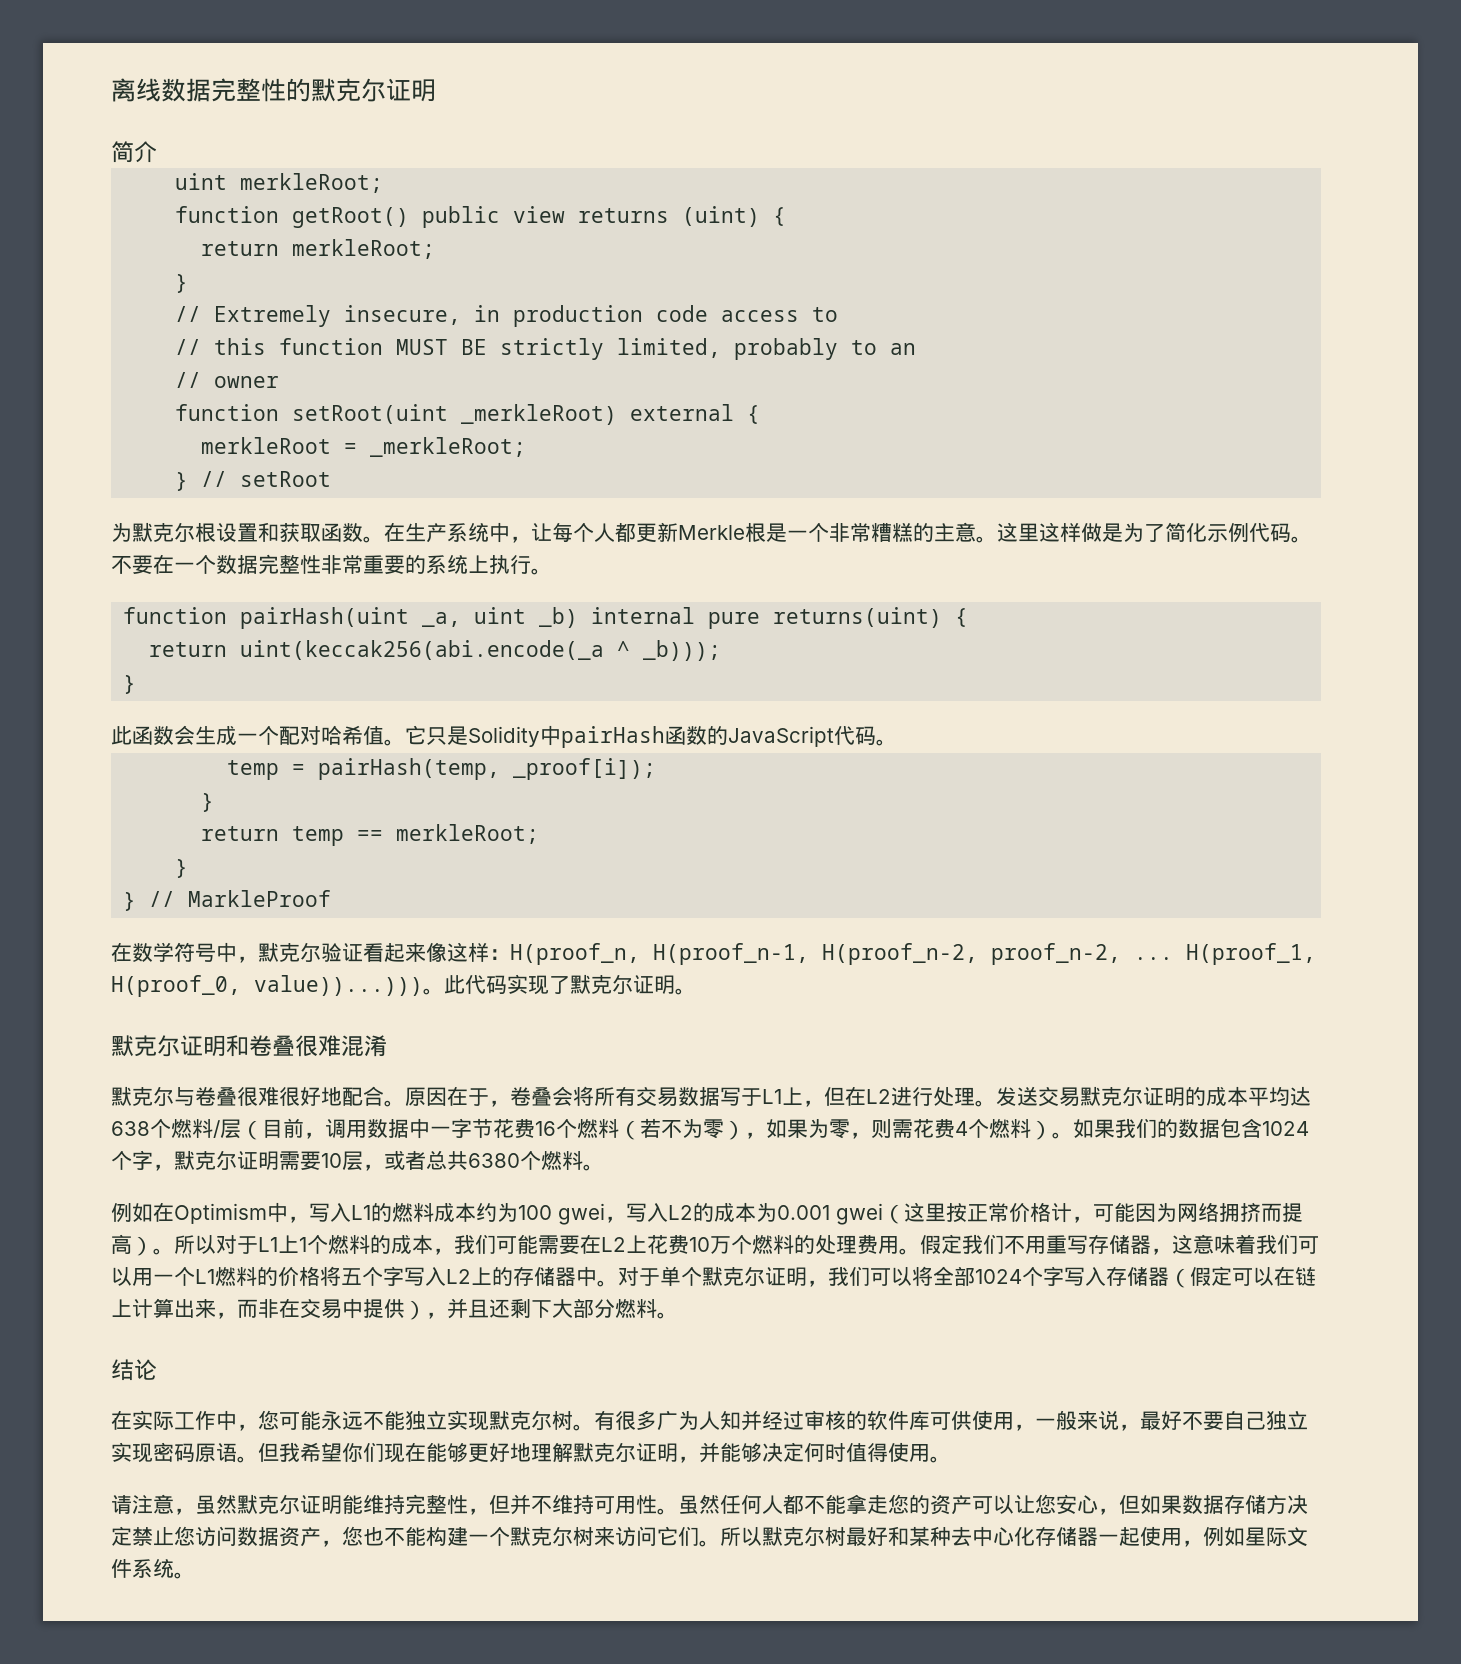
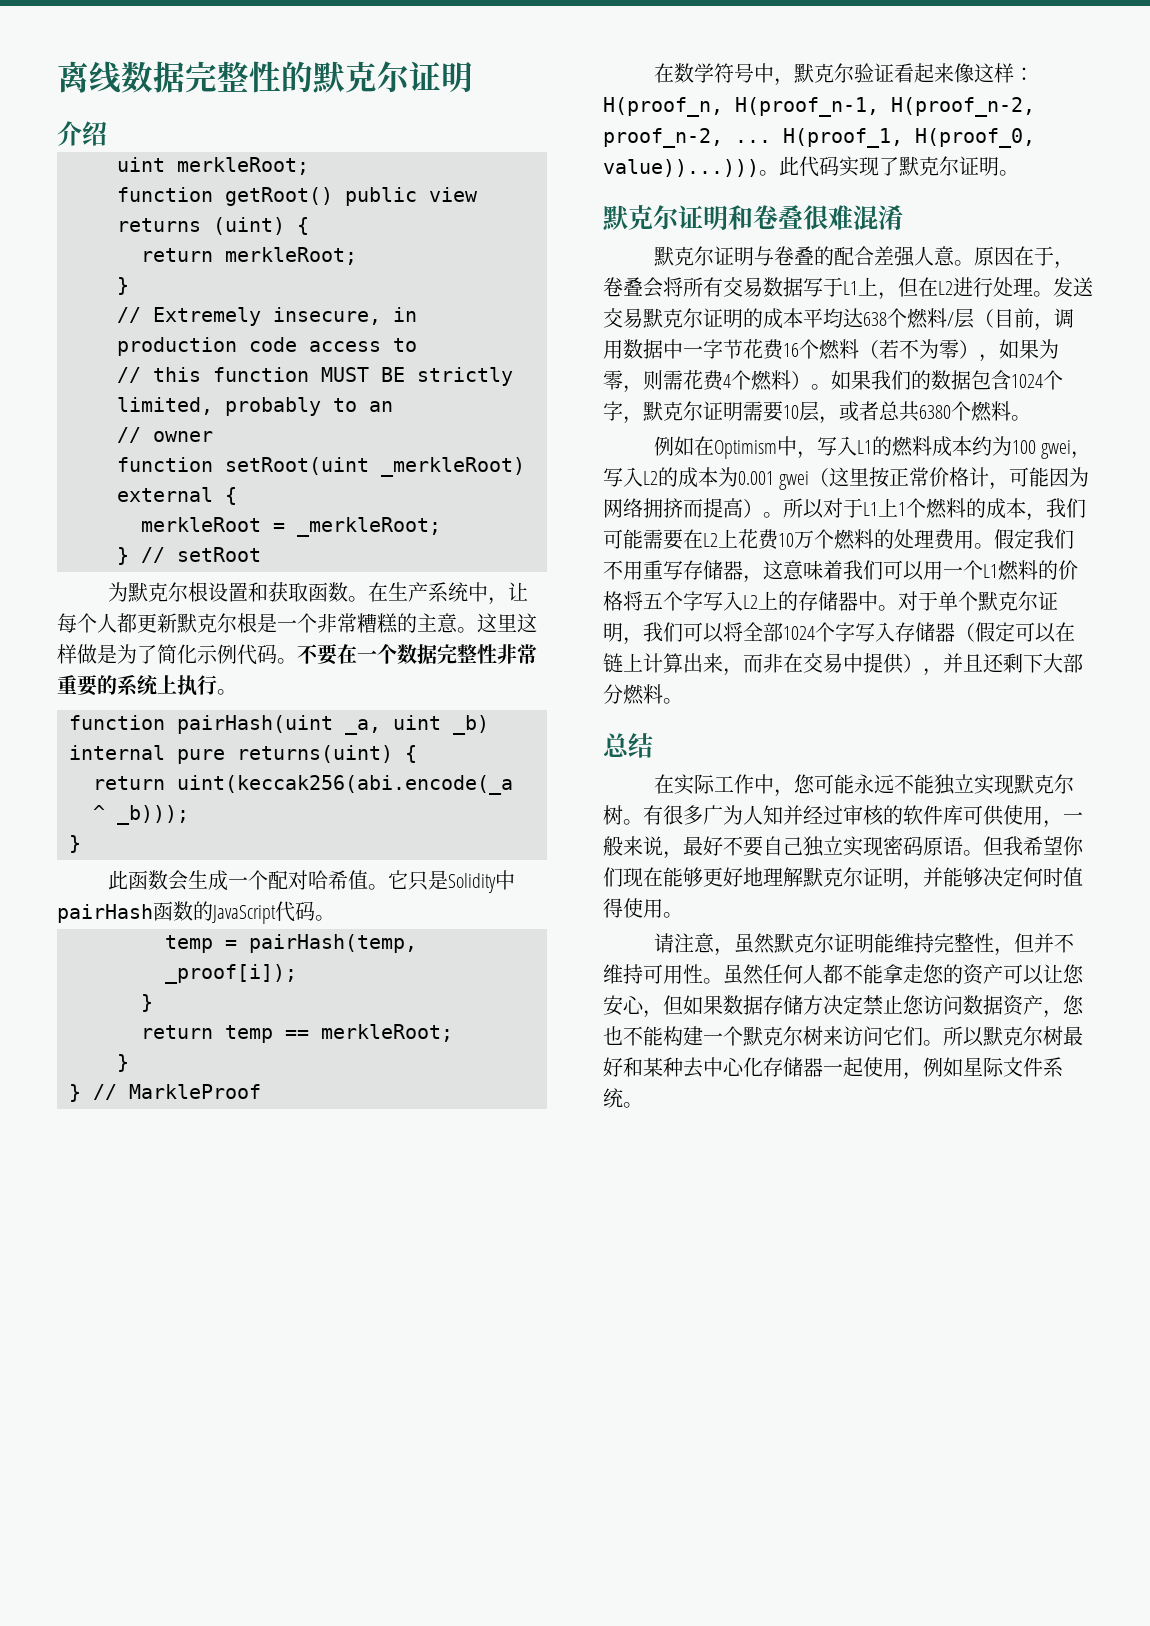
- 简介
+ 介绍
- 在生产系统中，让每个人都更新Merkle根是一个非常糟糕的主意。
+ 在生产系统中，让每个人都更新默克尔根是一个非常糟糕的主意。
- 默克尔与卷叠很难很好地配合。
+ 默克尔证明与卷叠的配合差强人意。
- 结论
+ 总结

